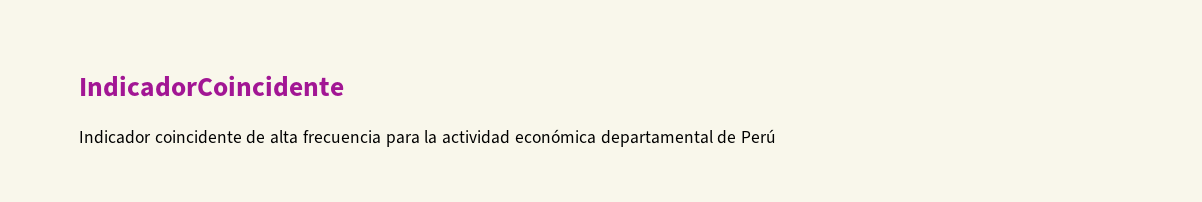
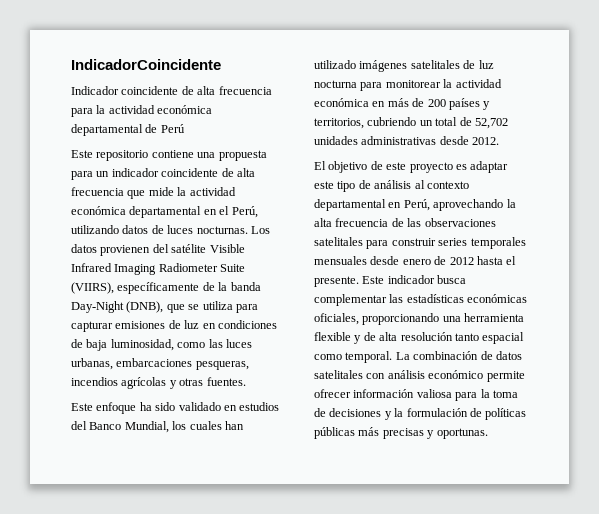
+ Este repositorio contiene una propuesta para un indicador coincidente de alta frecuencia que mide la actividad económica departamental en el Perú, utilizando datos de luces nocturnas. Los datos provienen del satélite Visible Infrared Imaging Radiometer Suite (VIIRS), específicamente de la banda Day-Night (DNB), que se utiliza para capturar emisiones de luz en condiciones de baja luminosidad, como las luces urbanas, embarcaciones pesqueras, incendios agrícolas y otras fuentes.
+ Este enfoque ha sido validado en estudios del Banco Mundial, los cuales han utilizado imágenes satelitales de luz nocturna para monitorear la actividad económica en más de 200 países y territorios, cubriendo un total de 52,702 unidades administrativas desde 2012.
+ El objetivo de este proyecto es adaptar este tipo de análisis al contexto departamental en Perú, aprovechando la alta frecuencia de las observaciones satelitales para construir series temporales mensuales desde enero de 2012 hasta el presente. Este indicador busca complementar las estadísticas económicas oficiales, proporcionando una herramienta flexible y de alta resolución tanto espacial como temporal. La combinación de datos satelitales con análisis económico permite ofrecer información valiosa para la toma de decisiones y la formulación de políticas públicas más precisas y oportunas.

